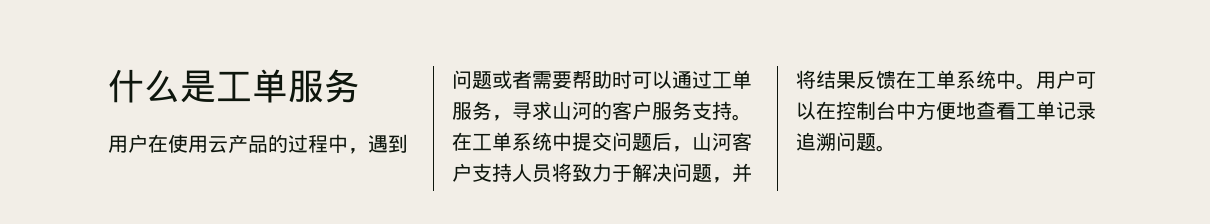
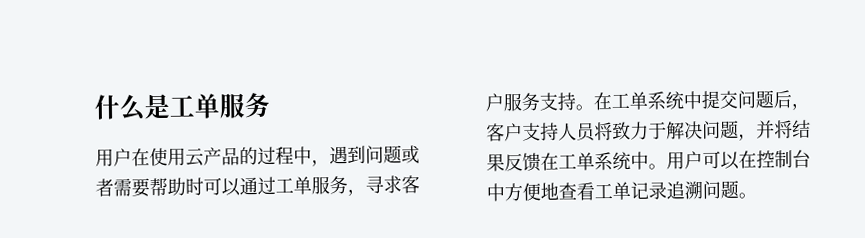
- 用户在使用云产品的过程中，遇到问题或者需要帮助时可以通过工单服务，寻求山河的客户服务支持。
+ 用户在使用云产品的过程中，遇到问题或者需要帮助时可以通过工单服务，寻求客户服务支持。
- 在工单系统中提交问题后，山河客户支持人员将致力于解决问题，并将结果反馈在工单系统中。
+ 在工单系统中提交问题后，客户支持人员将致力于解决问题，并将结果反馈在工单系统中。

